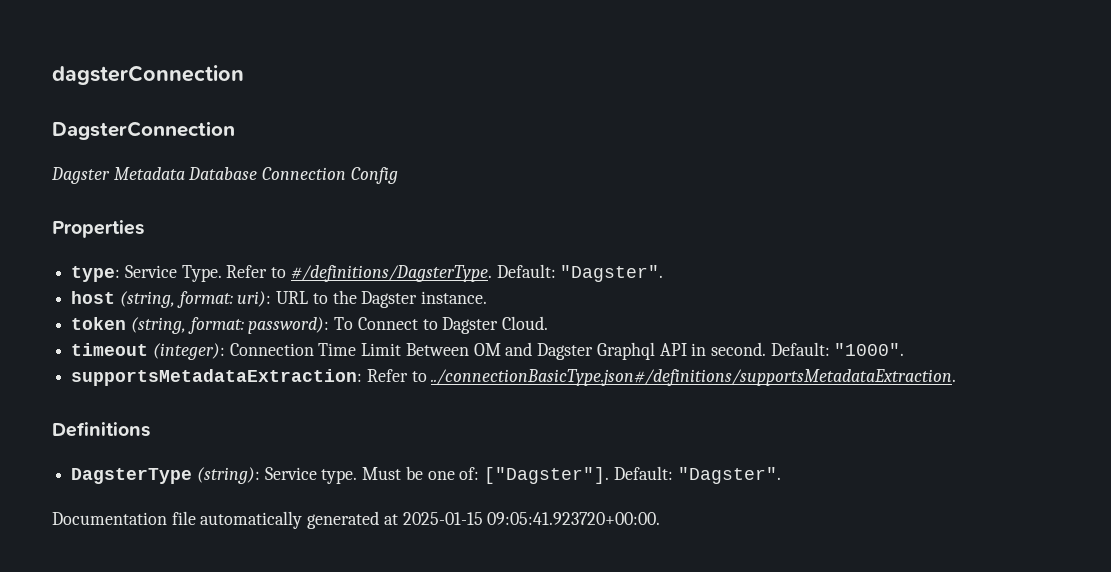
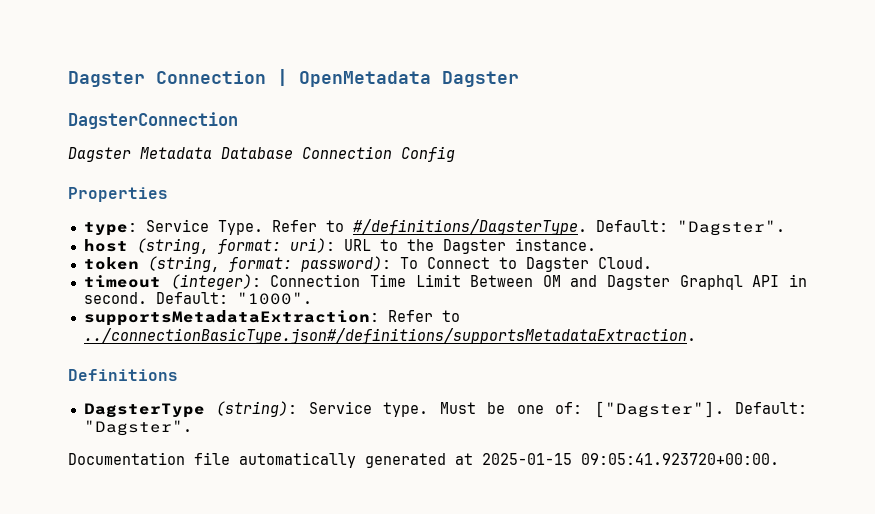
- dagsterConnection
+ Dagster Connection | OpenMetadata Dagster

